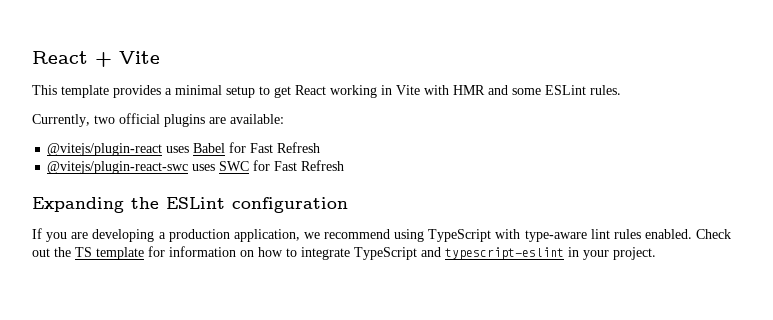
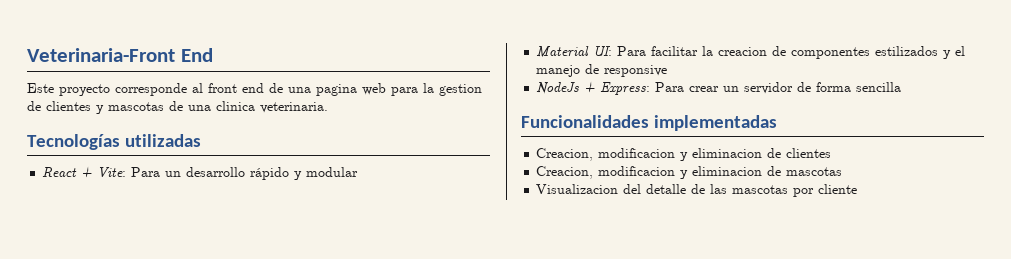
- React + Vite
- This template provides a minimal setup to get React working in Vite with HMR and some ESLint rules.
- Currently, two official plugins are available:
- @vitejs/plugin-react uses Babel for Fast Refresh
- @vitejs/plugin-react-swc uses SWC for Fast Refresh
- Expanding the ESLint configuration
- If you are developing a production application, we recommend using TypeScript with type-aware lint rules enabled. Check out the TS template for information on how to integrate TypeScript and typescript-eslint in your project.
+ Veterinaria-Front End
+ Este proyecto corresponde al front end de una pagina web para la gestion de clientes y mascotas de una clinica veterinaria.
+ Tecnologías utilizadas
+ React + Vite: Para un desarrollo rápido y modular
+ Material UI: Para facilitar la creacion de componentes estilizados y el manejo de responsive
+ NodeJs + Express: Para crear un servidor de forma sencilla
+ Funcionalidades implementadas
+ Creacion, modificacion y eliminacion de clientes
+ Creacion, modificacion y eliminacion de mascotas
+ Visualizacion del detalle de las mascotas por cliente

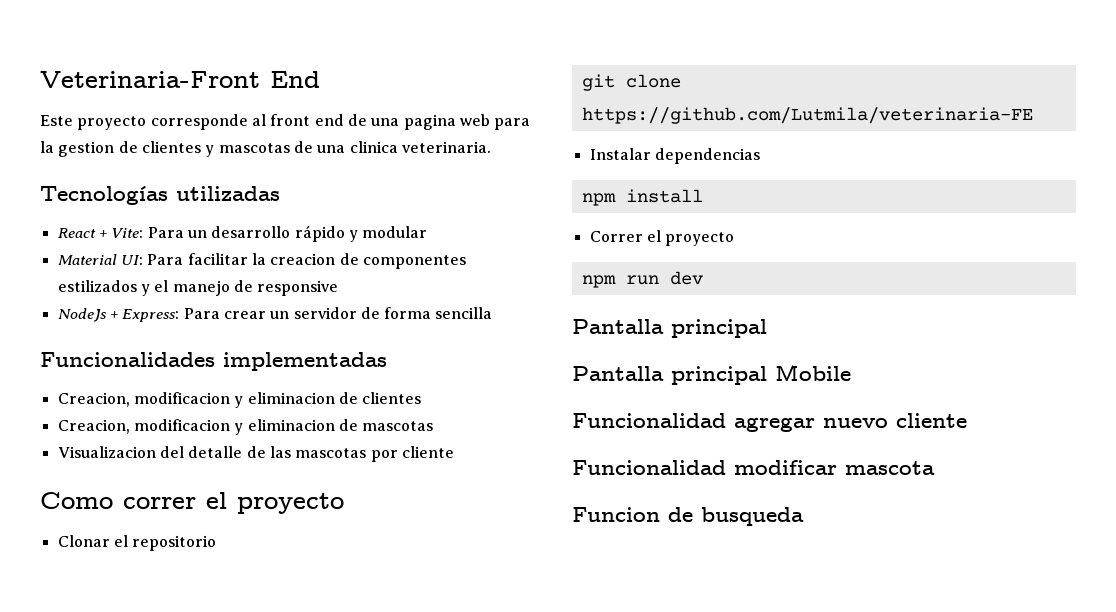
+ Como correr el proyecto
+ Clonar el repositorio
+ git clone https://github.com/Lutmila/veterinaria-FE
+ Instalar dependencias
+ npm install
+ Correr el proyecto
+ npm run dev
+ Pantalla principal
+ Pantalla principal Mobile
+ Funcionalidad agregar nuevo cliente
+ Funcionalidad modificar mascota
+ Funcion de busqueda

